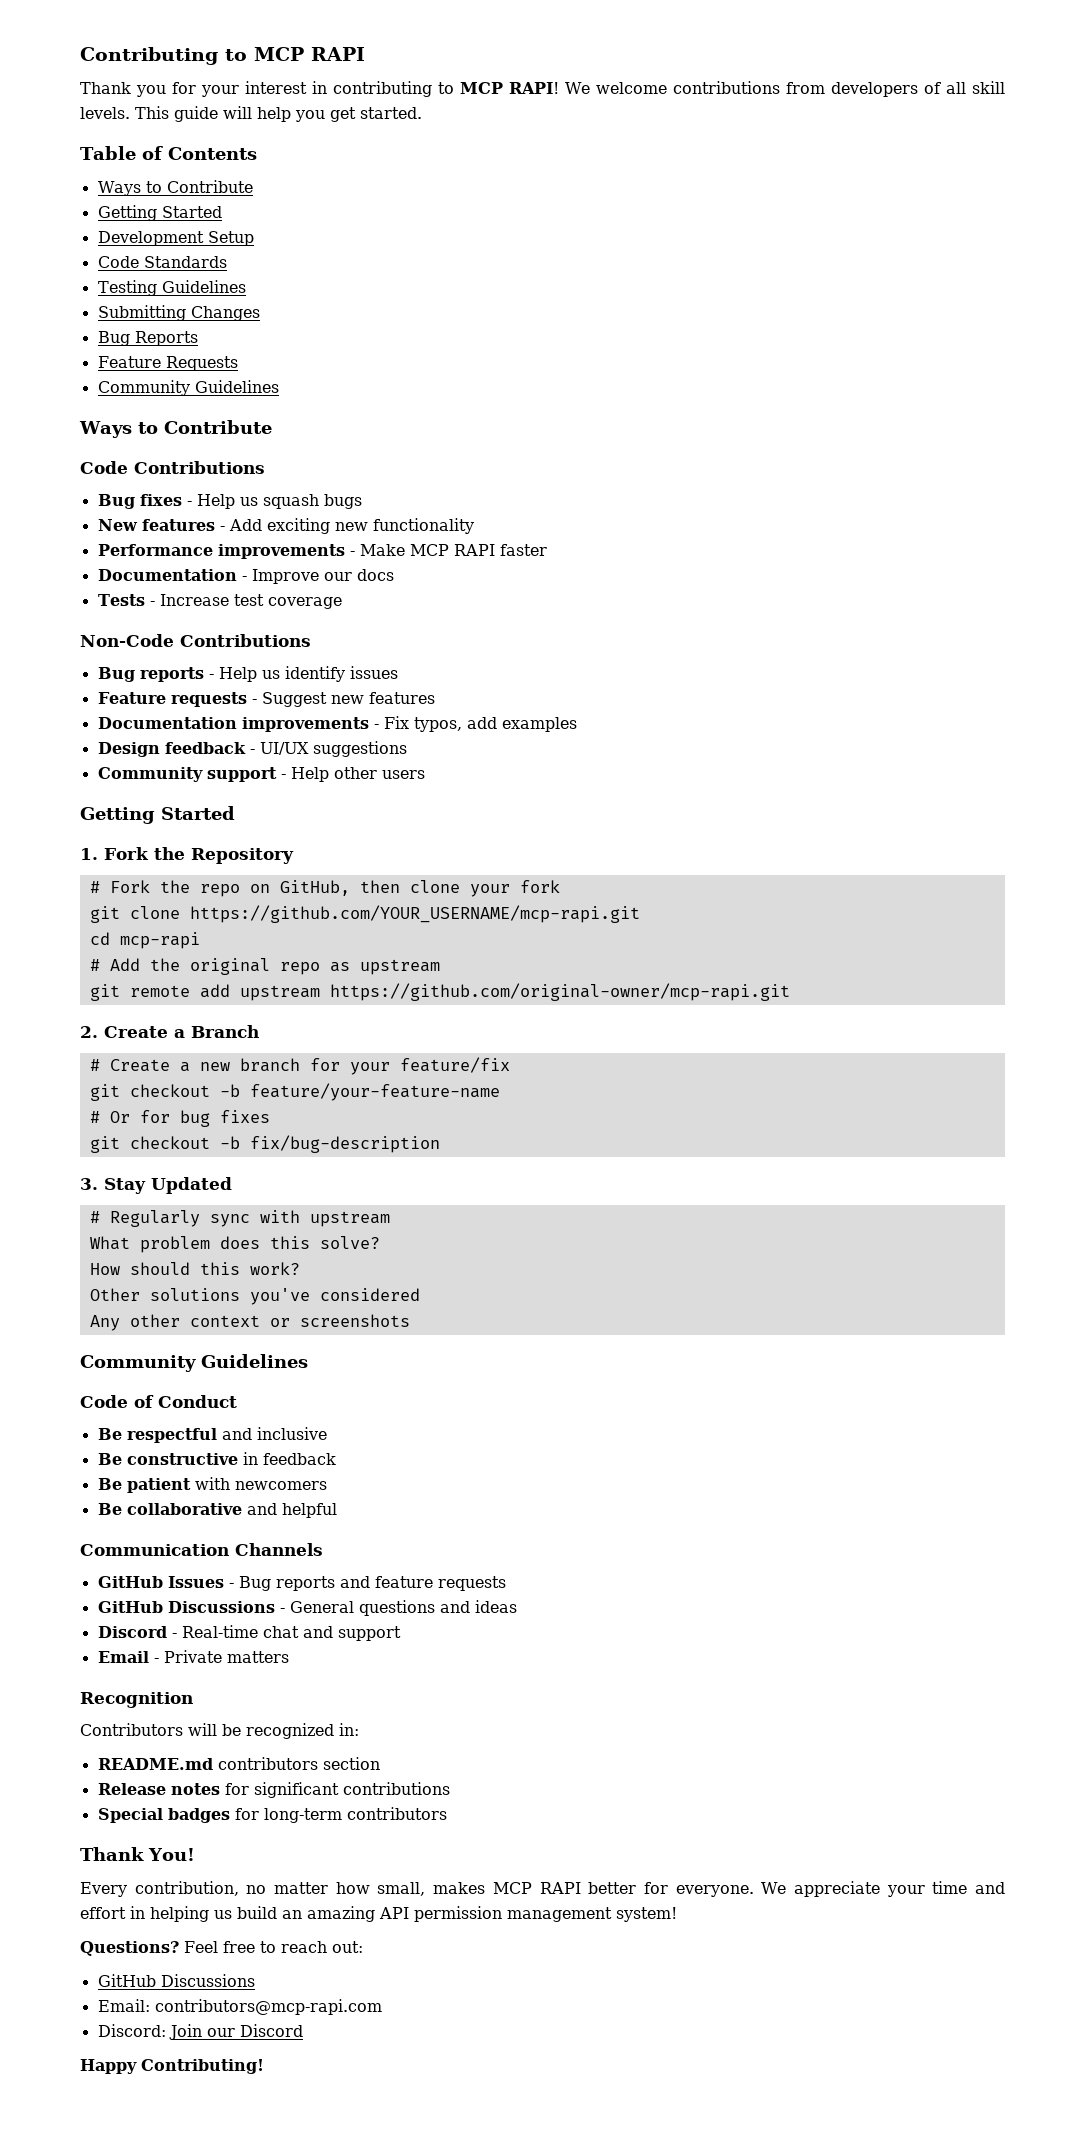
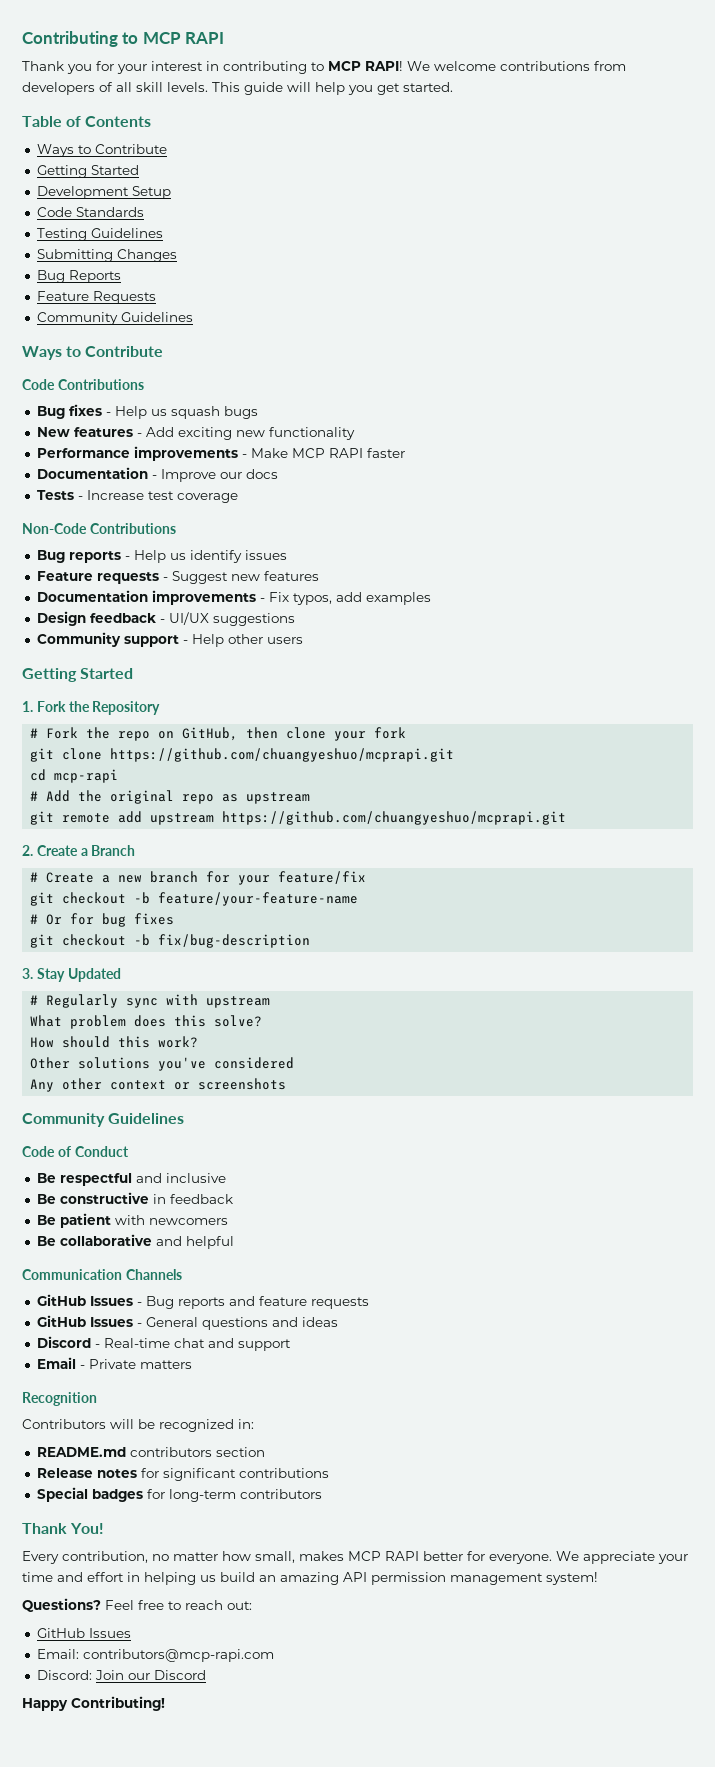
- git clone https://github.com/YOUR_USERNAME/mcp-rapi.git
+ git clone https://github.com/chuangyeshuo/mcprapi.git
- git remote add upstream https://github.com/original-owner/mcp-rapi.git
+ git remote add upstream https://github.com/chuangyeshuo/mcprapi.git
- GitHub Discussions - General questions and ideas
+ GitHub Issues - General questions and ideas
  Feel free to reach out:
- GitHub Discussions
+ GitHub Issues

